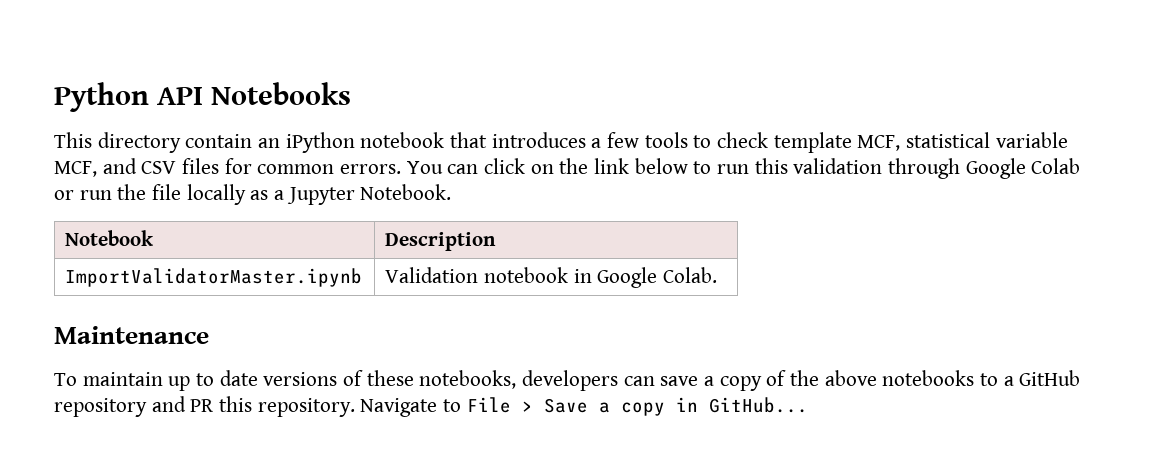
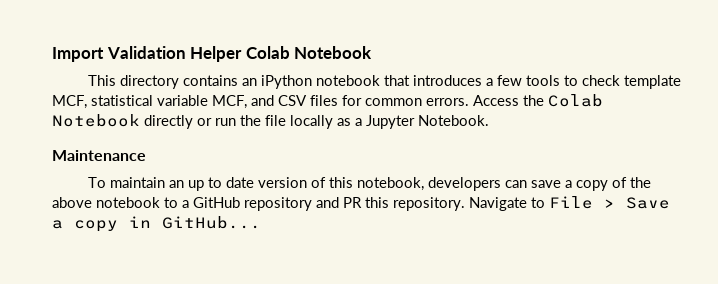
- Python API Notebooks
+ Import Validation Helper Colab Notebook
- This directory contain an iPython notebook that introduces a few tools to check template MCF, statistical variable MCF, and CSV files for common errors.
+ This directory contains an iPython notebook that introduces a few tools to check template MCF, statistical variable MCF, and CSV files for common errors.
- You can click on the link below to run this validation through Google Colab or run the file locally as a Jupyter Notebook.
+ Access the Colab Notebook directly or run the file locally as a Jupyter Notebook.
- Notebook | Description
- ImportValidatorMaster.ipynb | Validation notebook in Google Colab.
- To maintain up to date versions of these notebooks, developers can save a copy of the above notebooks to a GitHub repository and PR this repository.
+ To maintain an up to date version of this notebook, developers can save a copy of the above notebook to a GitHub repository and PR this repository.

